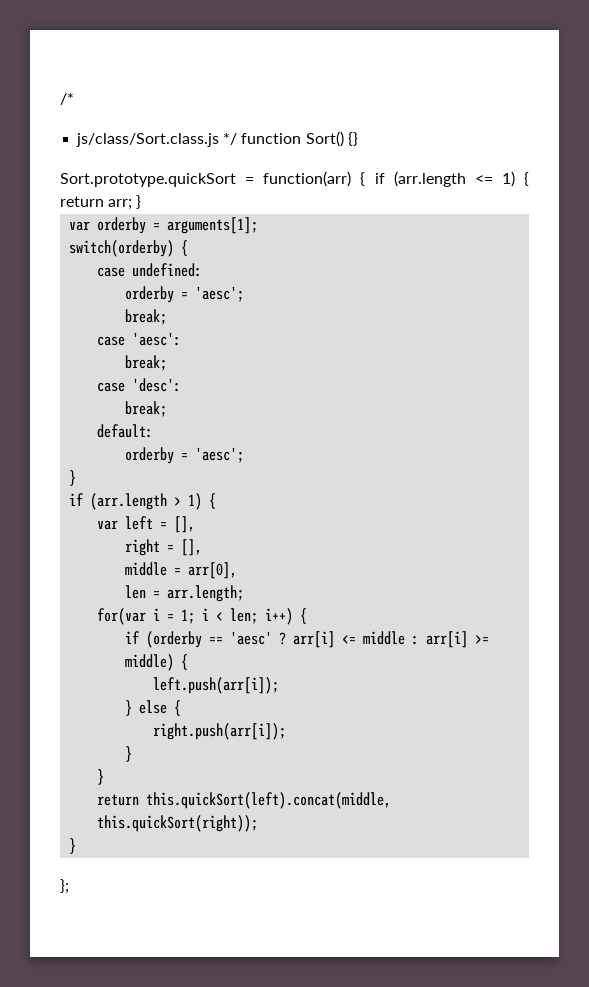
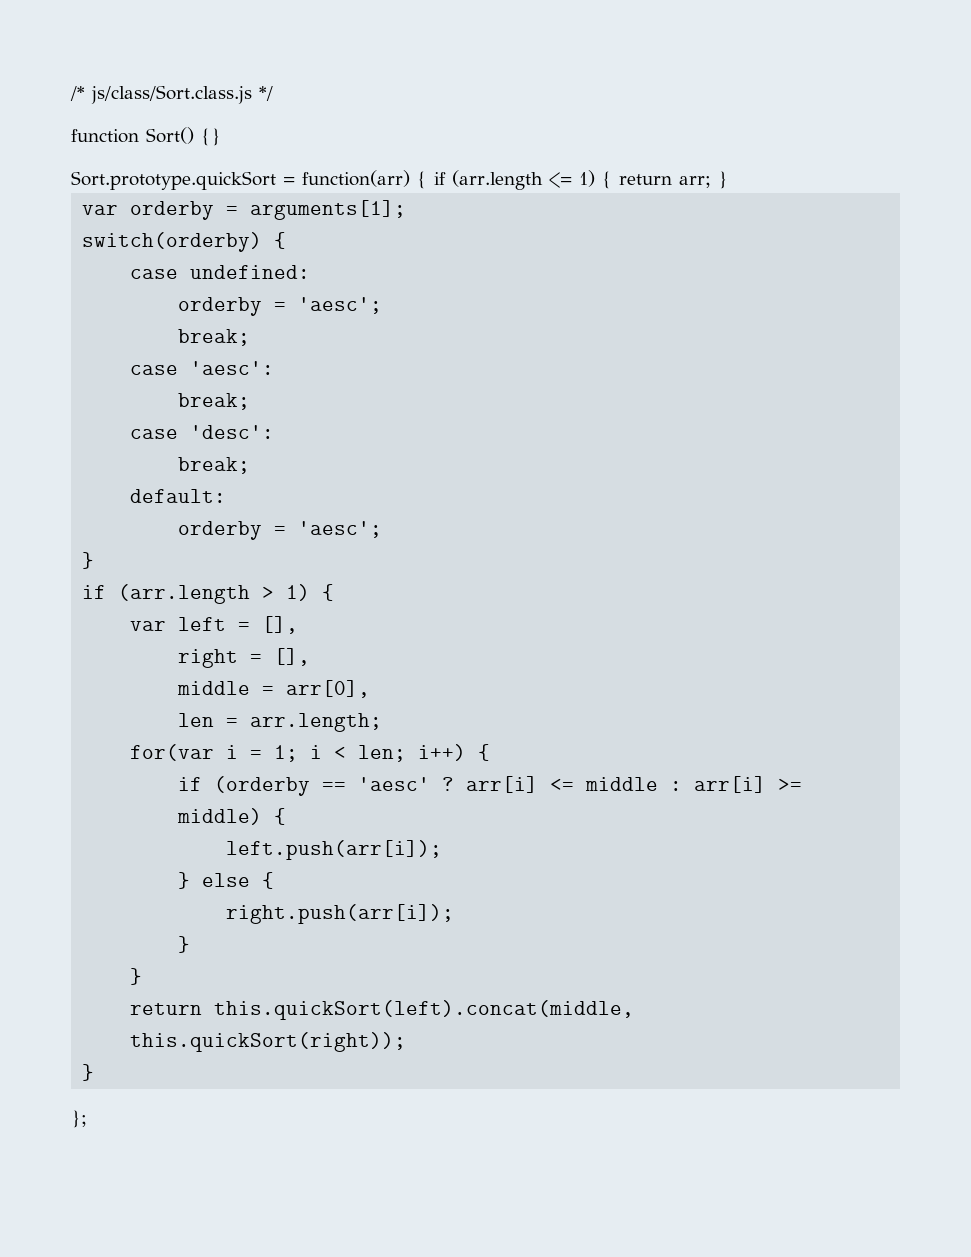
- /*
- js/class/Sort.class.js */ function Sort() {}
+ /* js/class/Sort.class.js */
+ function Sort() {}

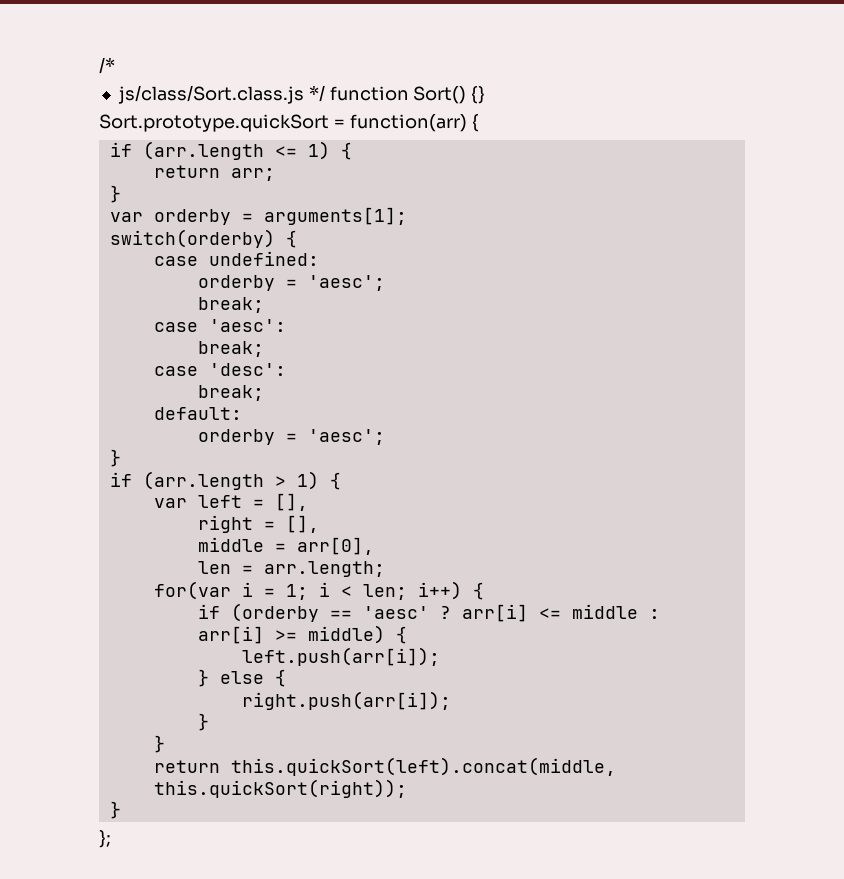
- /* js/class/Sort.class.js */
- function Sort() {}
+ /*
+ js/class/Sort.class.js */ function Sort() {}
- Sort.prototype.quickSort = function(arr) { if (arr.length <= 1) { return arr; }
+ Sort.prototype.quickSort = function(arr) {
+ if (arr.length <= 1) {
+ return arr;
+ }

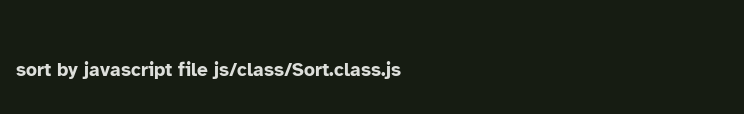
- /*
- js/class/Sort.class.js */ function Sort() {}
- Sort.prototype.quickSort = function(arr) {
- if (arr.length <= 1) {
- return arr;
- }
- var orderby = arguments[1];
- switch(orderby) {
- case undefined:
- orderby = 'aesc';
- break;
- case 'aesc':
- break;
- case 'desc':
- break;
- default:
- orderby = 'aesc';
- }
- if (arr.length > 1) {
- var left = [],
- right = [],
- middle = arr[0],
- len = arr.length;
- for(var i = 1; i < len; i++) {
- if (orderby == 'aesc' ? arr[i] <= middle : arr[i] >= middle) {
- left.push(arr[i]);
- } else {
- right.push(arr[i]);
- }
- }
- return this.quickSort(left).concat(middle, this.quickSort(right));
- }
- };
+ sort by javascript file js/class/Sort.class.js

